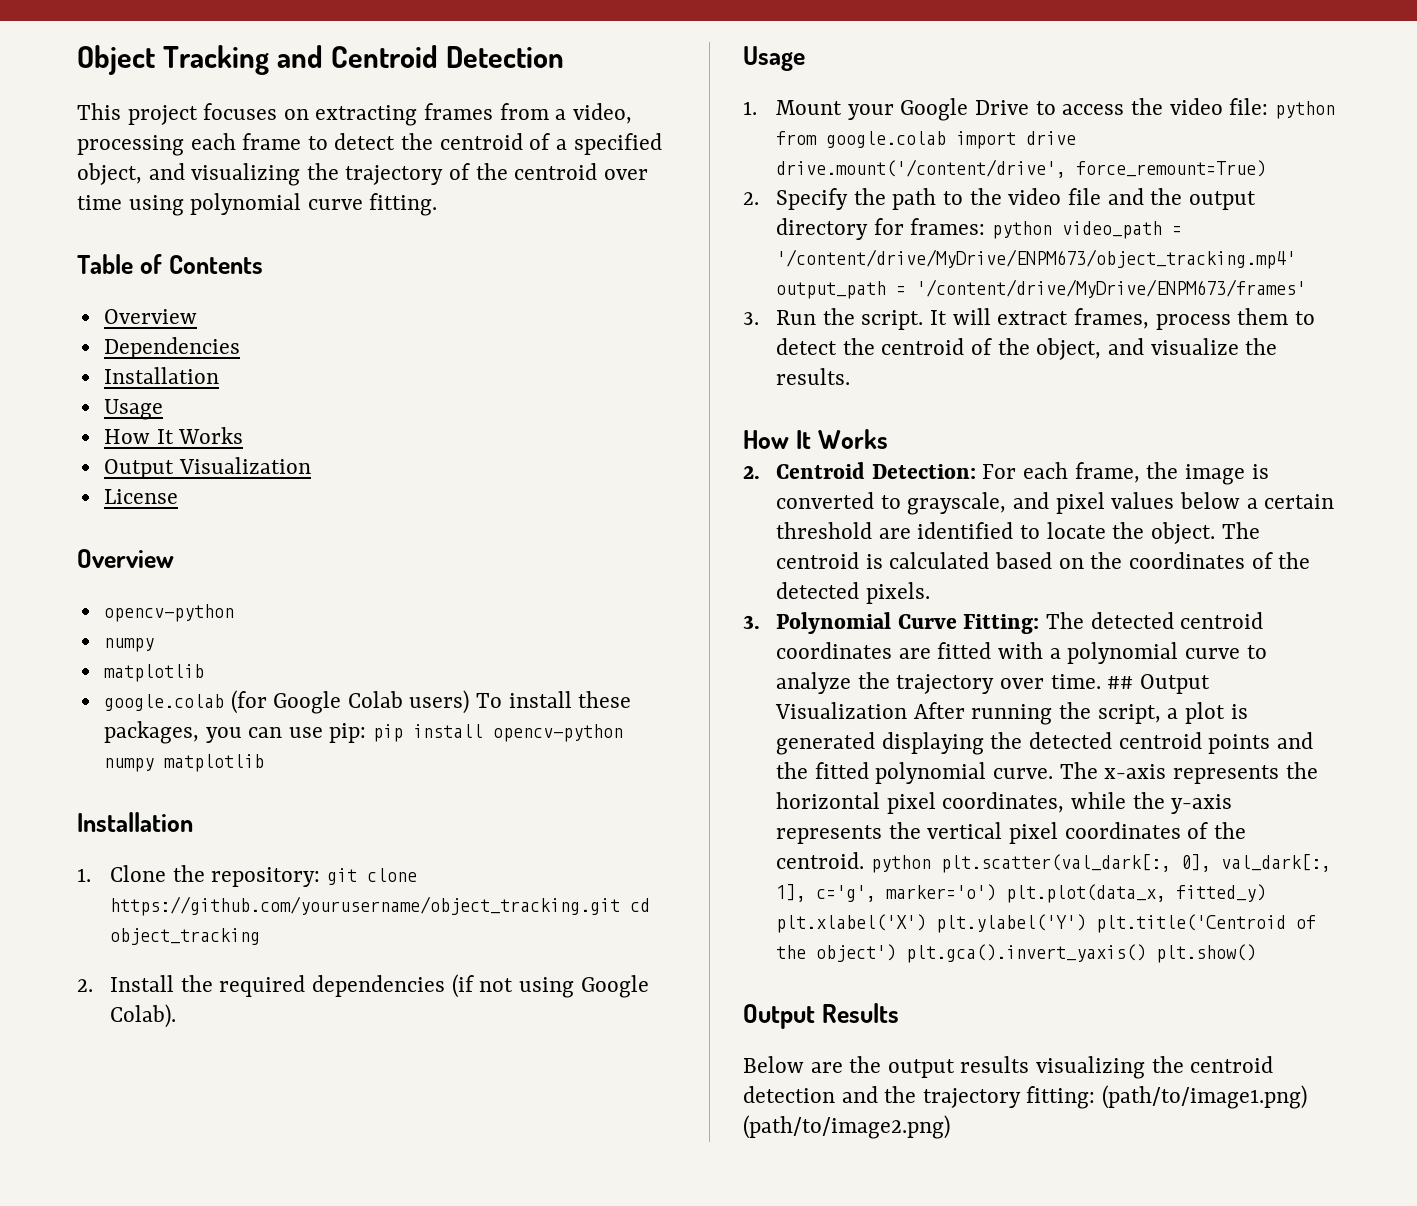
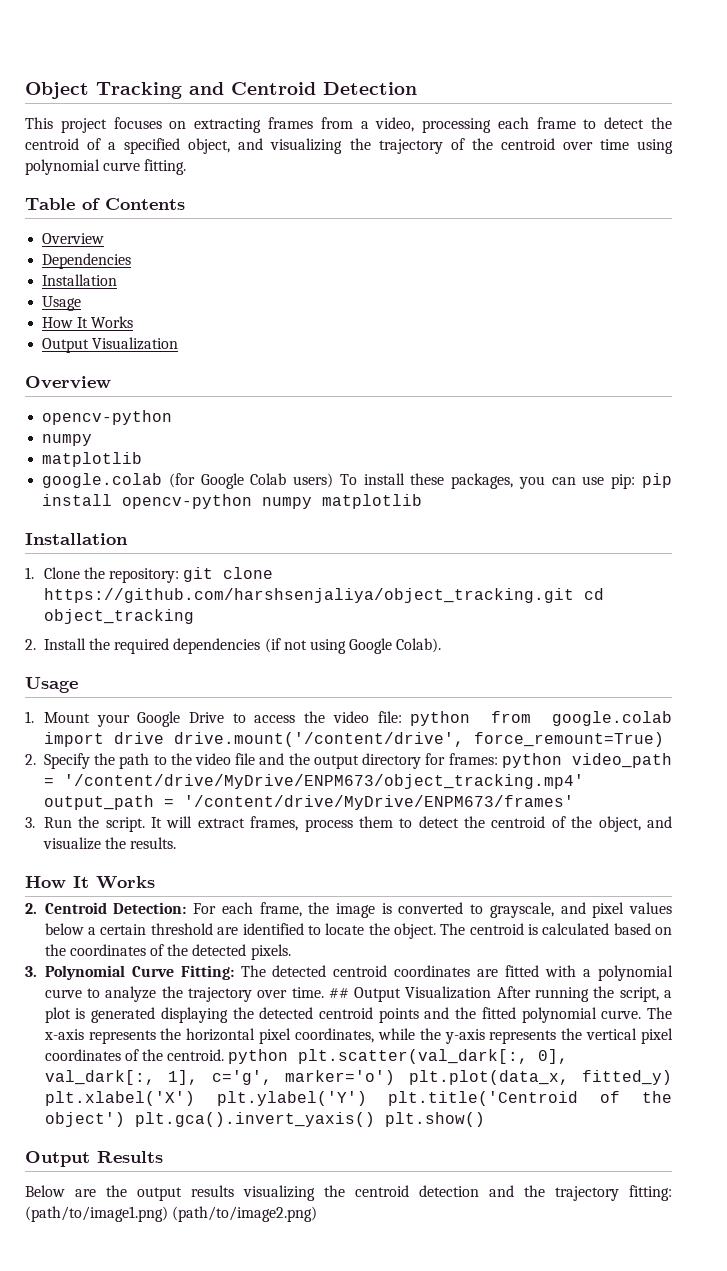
- License
- 1. Clone the repository: git clone https://github.com/yourusername/object_tracking.git cd object_tracking
+ 1. Clone the repository: git clone https://github.com/harshsenjaliya/object_tracking.git cd object_tracking

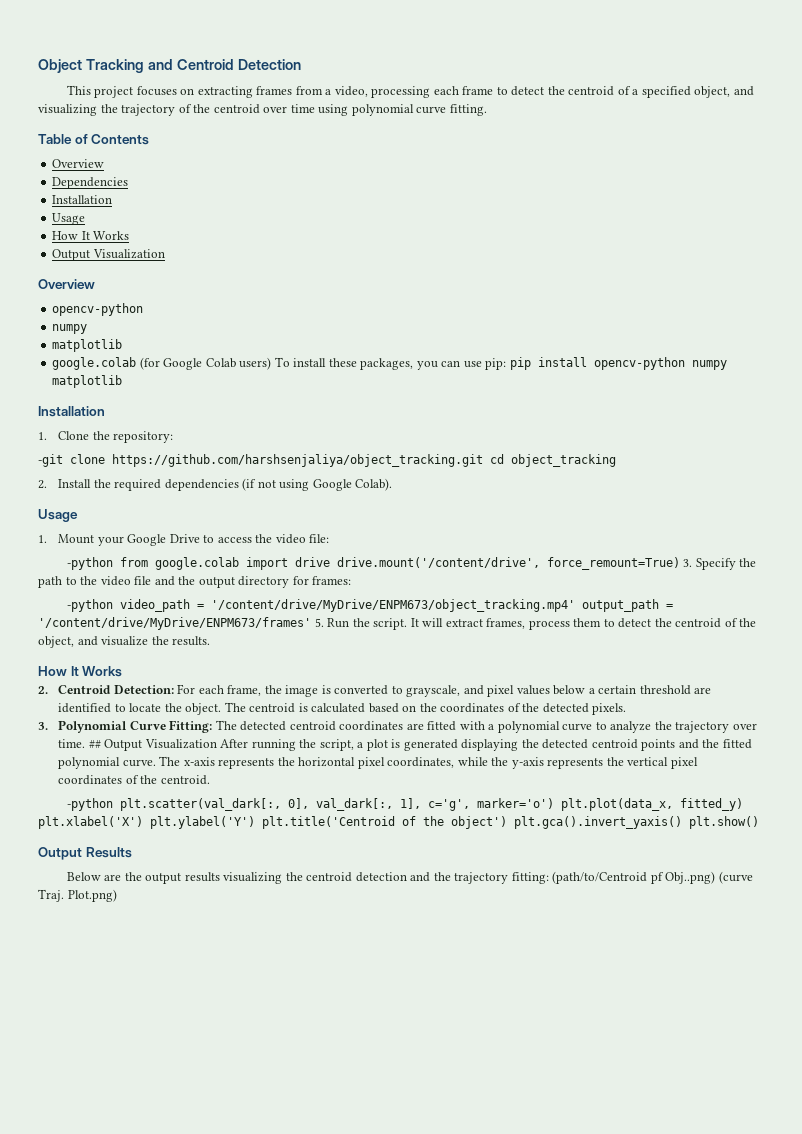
- 1. Clone the repository: git clone https://github.com/harshsenjaliya/object_tracking.git cd object_tracking
+ 1. Clone the repository:
+ -git clone https://github.com/harshsenjaliya/object_tracking.git cd object_tracking
- 1. Mount your Google Drive to access the video file: python from google.colab import drive drive.mount('/content/drive', force_remount=True)
- 2. Specify the path to the video file and the output directory for frames: python video_path = '/content/drive/MyDrive/ENPM673/object_tracking.mp4' output_path = '/content/drive/MyDrive/ENPM673/frames'
- 3. Run the script.
+ 1. Mount your Google Drive to access the video file:
+ -python from google.colab import drive drive.mount('/content/drive', force_remount=True) 3. Specify the path to the video file and the output directory for frames:
+ -python video_path = '/content/drive/MyDrive/ENPM673/object_tracking.mp4' output_path = '/content/drive/MyDrive/ENPM673/frames' 5. Run the script.
- The x-axis represents the horizontal pixel coordinates, while the y-axis represents the vertical pixel coordinates of the centroid. python plt.scatter(val_dark[:, 0], val_dark[:, 1], c='g', marker='o') plt.plot(data_x, fitted_y) plt.xlabel('X') plt.ylabel('Y') plt.title('Centroid of the object') plt.gca().invert_yaxis() plt.show()
+ The x-axis represents the horizontal pixel coordinates, while the y-axis represents the vertical pixel coordinates of the centroid.
+ -python plt.scatter(val_dark[:, 0], val_dark[:, 1], c='g', marker='o') plt.plot(data_x, fitted_y) plt.xlabel('X') plt.ylabel('Y') plt.title('Centroid of the object') plt.gca().invert_yaxis() plt.show()
- Below are the output results visualizing the centroid detection and the trajectory fitting: (path/to/image1.png) (path/to/image2.png)
+ Below are the output results visualizing the centroid detection and the trajectory fitting: (path/to/Centroid pf Obj..png) (curve Traj. Plot.png)

